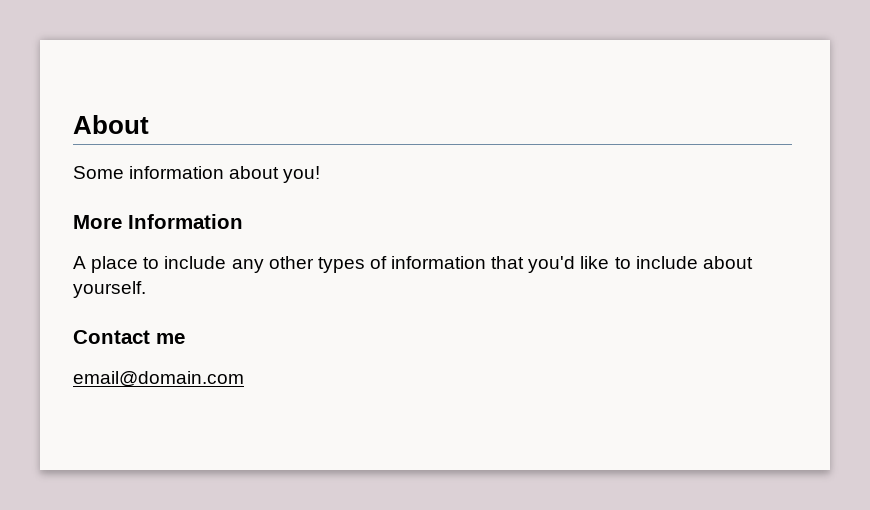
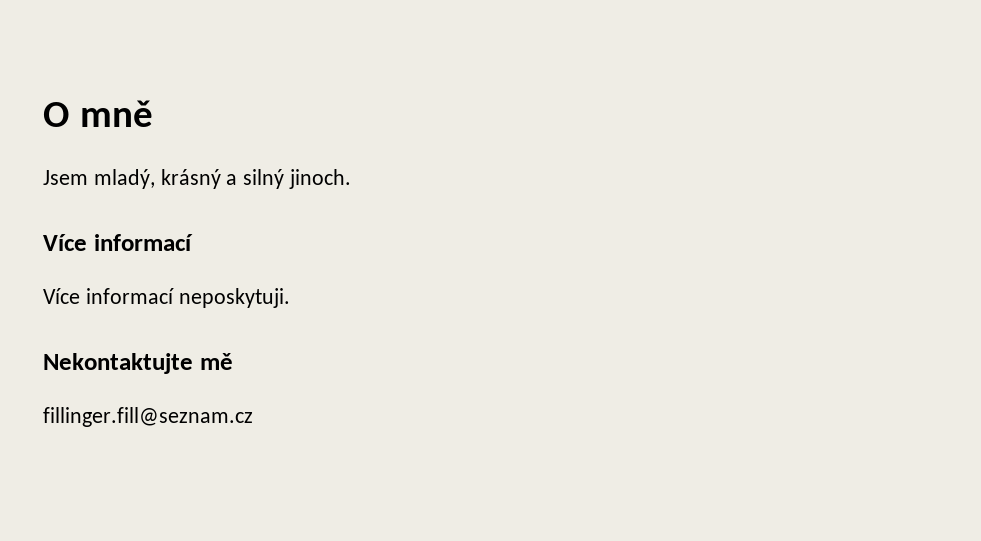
- About
- Some information about you!
- More Information
- A place to include any other types of information that you'd like to include about yourself.
- Contact me
- email@domain.com
+ O mně
+ Jsem mladý, krásný a silný jinoch.
+ Více informací
+ Více informací neposkytuji.
+ Nekontaktujte mě
+ fillinger.fill@seznam.cz

